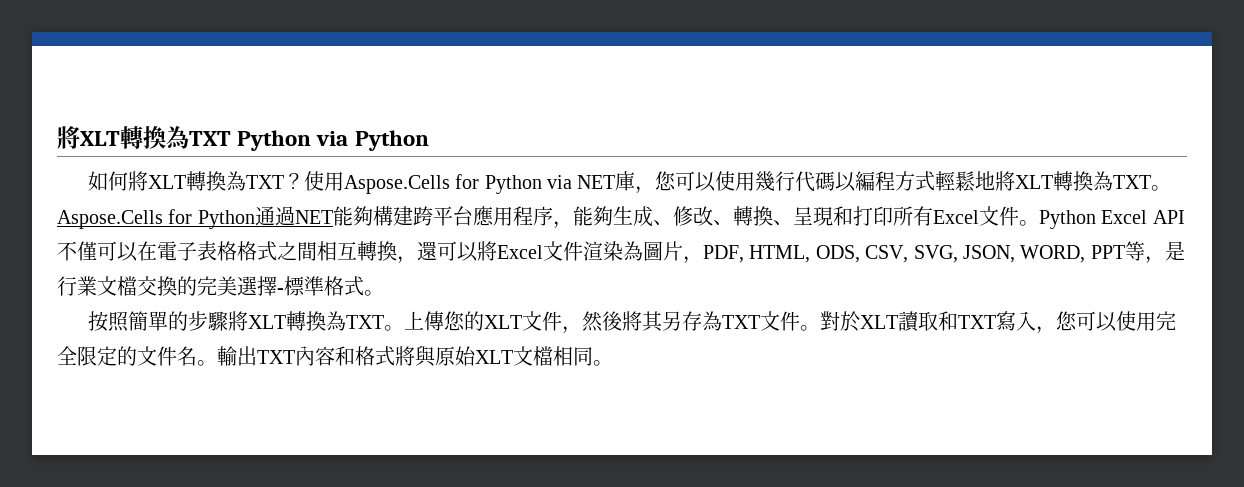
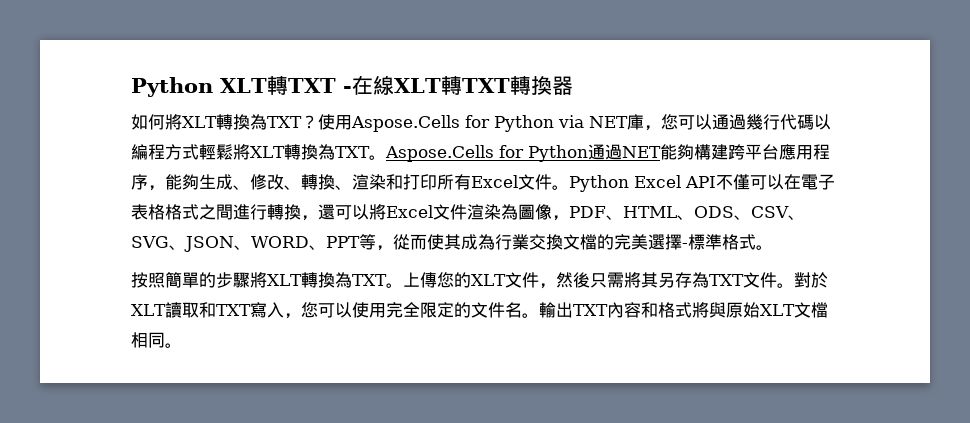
- 將XLT轉換為TXT Python via Python
+ Python XLT轉TXT -在線XLT轉TXT轉換器
- 使用Aspose.Cells for Python via NET庫，您可以使用幾行代碼以編程方式輕鬆地將XLT轉換為TXT。
+ 使用Aspose.Cells for Python via NET庫，您可以通過幾行代碼以編程方式輕鬆將XLT轉換為TXT。
- Aspose.Cells for Python通過NET能夠構建跨平台應用程序，能夠生成、修改、轉換、呈現和打印所有Excel文件。
+ Aspose.Cells for Python通過NET能夠構建跨平台應用程序，能夠生成、修改、轉換、渲染和打印所有Excel文件。
- Python Excel API不僅可以在電子表格格式之間相互轉換，還可以將Excel文件渲染為圖片，PDF, HTML, ODS, CSV, SVG, JSON, WORD, PPT等，是行業文檔交換的完美選擇-標準格式。
+ Python Excel API不僅可以在電子表格格式之間進行轉換，還可以將Excel文件渲染為圖像，PDF、HTML、ODS、CSV、SVG、JSON、WORD、PPT等，從而使其成為行業交換文檔的完美選擇-標準格式。
- 上傳您的XLT文件，然後將其另存為TXT文件。
+ 上傳您的XLT文件，然後只需將其另存為TXT文件。

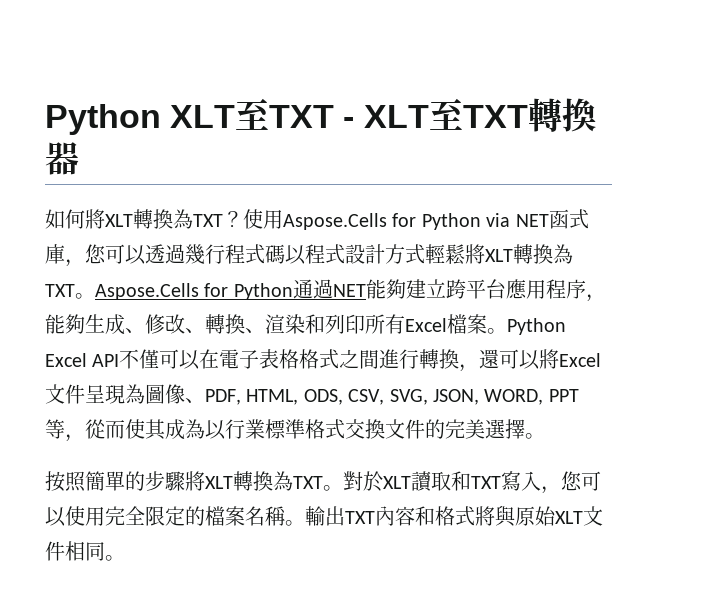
- Python XLT轉TXT -在線XLT轉TXT轉換器
+ Python XLT至TXT - XLT至TXT轉換器
- 使用Aspose.Cells for Python via NET庫，您可以通過幾行代碼以編程方式輕鬆將XLT轉換為TXT。
+ 使用Aspose.Cells for Python via NET函式庫，您可以透過幾行程式碼以程式設計方式輕鬆將XLT轉換為TXT。
- Aspose.Cells for Python通過NET能夠構建跨平台應用程序，能夠生成、修改、轉換、渲染和打印所有Excel文件。
+ Aspose.Cells for Python通過NET能夠建立跨平台應用程序，能夠生成、修改、轉換、渲染和列印所有Excel檔案。
- Python Excel API不僅可以在電子表格格式之間進行轉換，還可以將Excel文件渲染為圖像，PDF、HTML、ODS、CSV、SVG、JSON、WORD、PPT等，從而使其成為行業交換文檔的完美選擇-標準格式。
+ Python Excel API不僅可以在電子表格格式之間進行轉換，還可以將Excel文件呈現為圖像、PDF, HTML, ODS, CSV, SVG, JSON, WORD, PPT等，從而使其成為以行業標準格式交換文件的完美選擇。
- 上傳您的XLT文件，然後只需將其另存為TXT文件。
- 對於XLT讀取和TXT寫入，您可以使用完全限定的文件名。
+ 對於XLT讀取和TXT寫入，您可以使用完全限定的檔案名稱。
- 輸出TXT內容和格式將與原始XLT文檔相同。
+ 輸出TXT內容和格式將與原始XLT文件相同。

